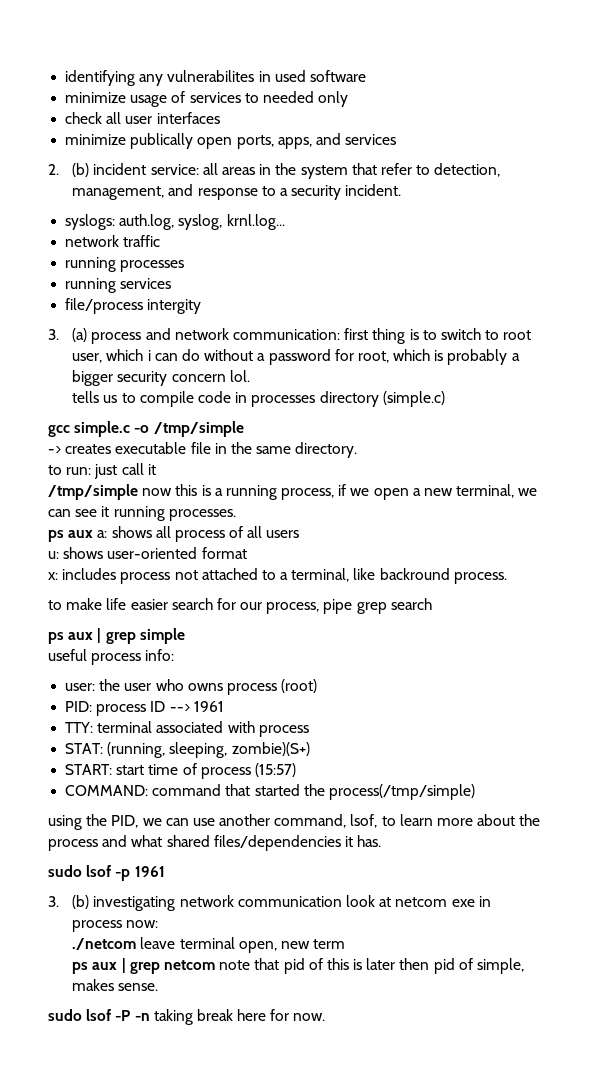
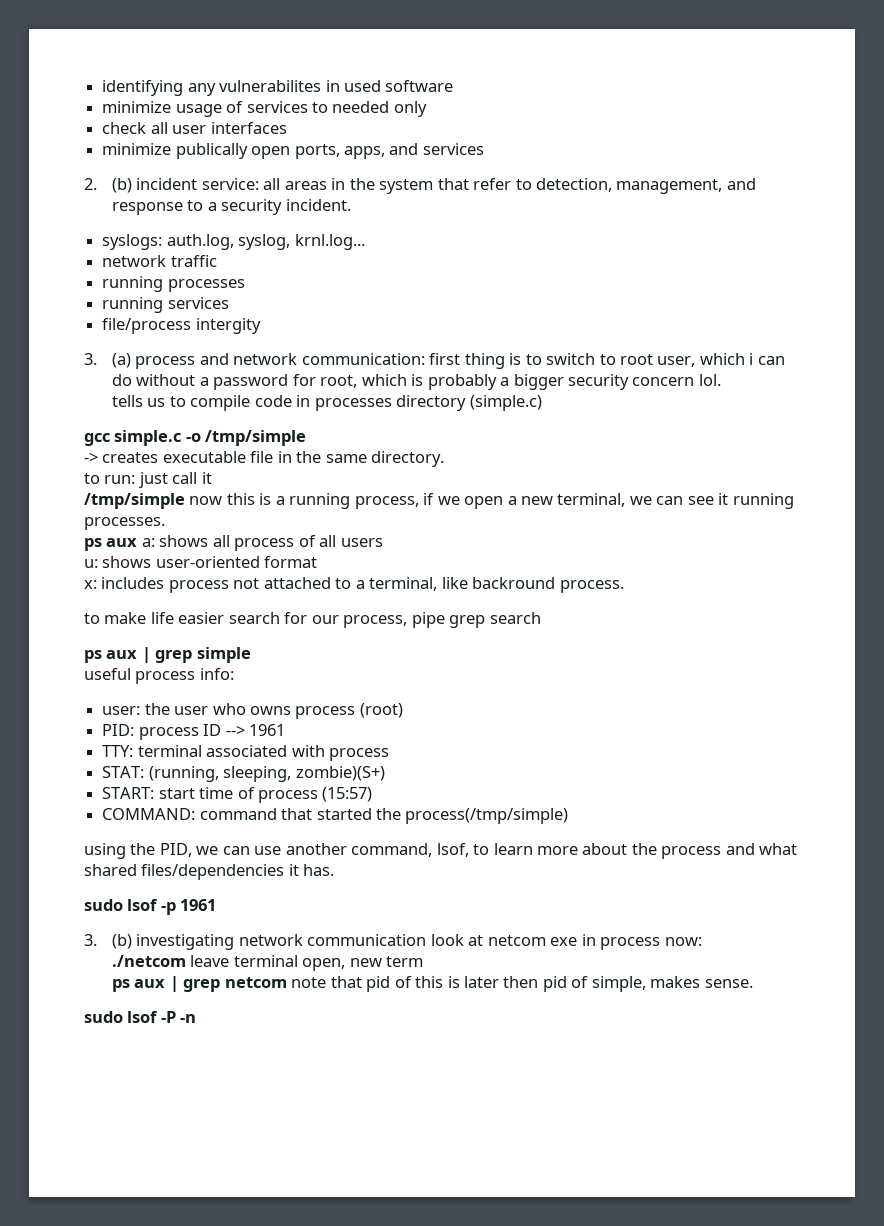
- sudo lsof -P -n taking break here for now.
+ sudo lsof -P -n

